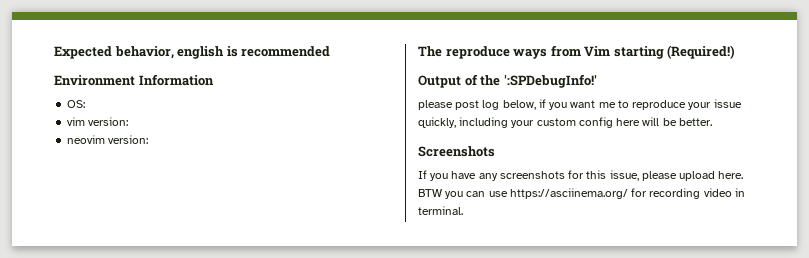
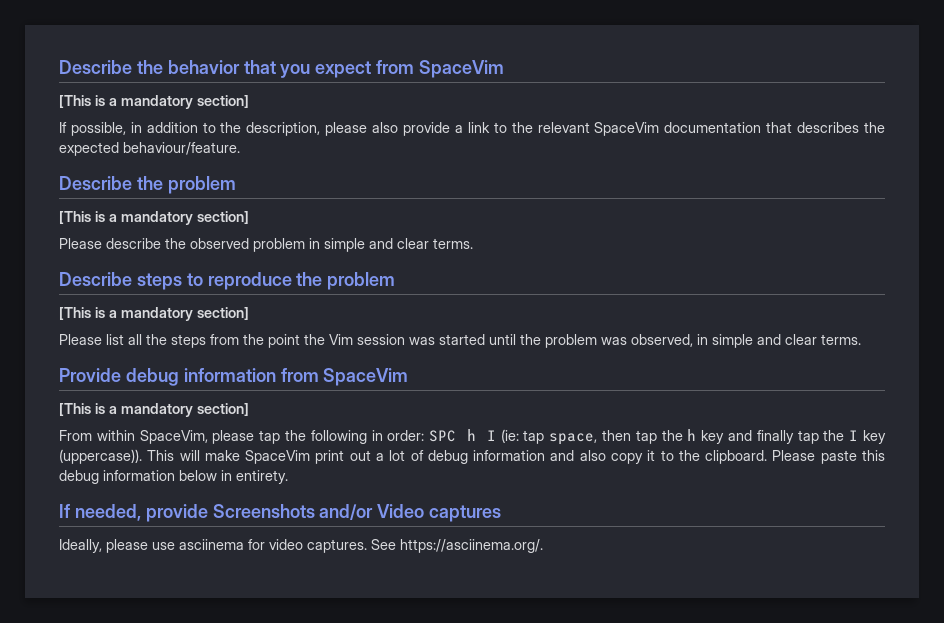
- Expected behavior, english is recommended
- Environment Information
- OS:
- vim version:
- neovim version:
- The reproduce ways from Vim starting (Required!)
- Output of the ':SPDebugInfo!'
- please post log below, if you want me to reproduce your issue quickly, including your custom config here will be better.
- Screenshots
- If you have any screenshots for this issue, please upload here. BTW you can use https://asciinema.org/ for recording video in terminal.
+ Describe the behavior that you expect from SpaceVim
+ [This is a mandatory section]
+ If possible, in addition to the description, please also provide a link to the relevant SpaceVim documentation that describes the expected behaviour/feature.
+ Describe the problem
+ [This is a mandatory section]
+ Please describe the observed problem in simple and clear terms.
+ Describe steps to reproduce the problem
+ [This is a mandatory section]
+ Please list all the steps from the point the Vim session was started until the problem was observed, in simple and clear terms.
+ Provide debug information from SpaceVim
+ [This is a mandatory section]
+ From within SpaceVim, please tap the following in order: SPC h I (ie: tap space, then tap the h key and finally tap the I key (uppercase)). This will make SpaceVim print out a lot of debug information and also copy it to the clipboard. Please paste this debug information below in entirety.
+ If needed, provide Screenshots and/or Video captures
+ Ideally, please use asciinema for video captures. See https://asciinema.org/.

